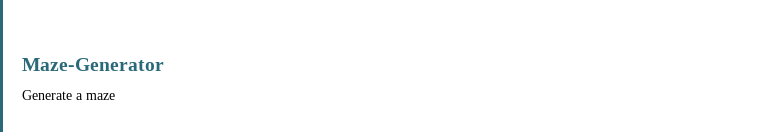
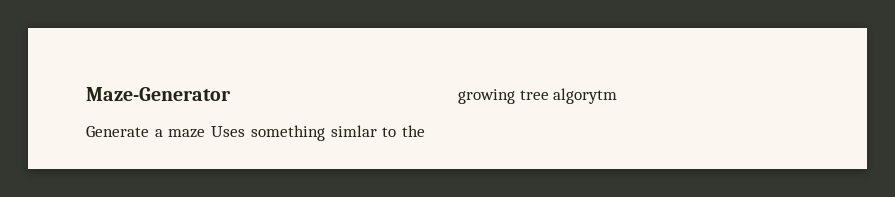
- Generate a maze
+ Generate a maze Uses something simlar to the growing tree algorytm

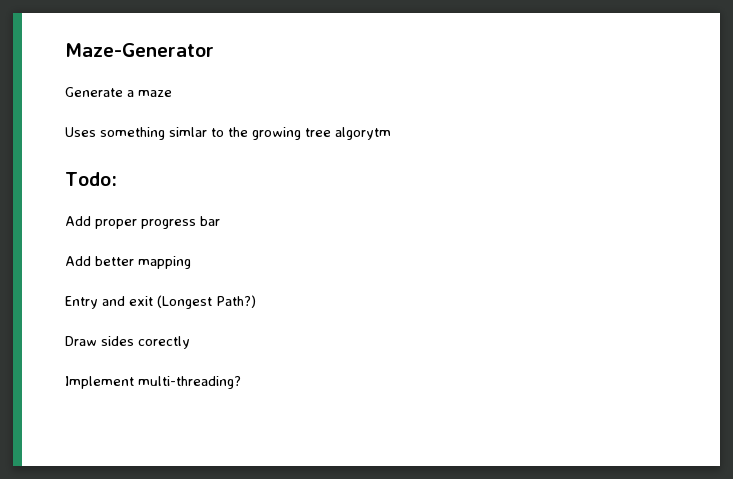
- Generate a maze Uses something simlar to the growing tree algorytm
+ Generate a maze
+ Uses something simlar to the growing tree algorytm
+ Todo:
+ Add proper progress bar
+ Add better mapping
+ Entry and exit (Longest Path?)
+ Draw sides corectly
+ Implement multi-threading?

